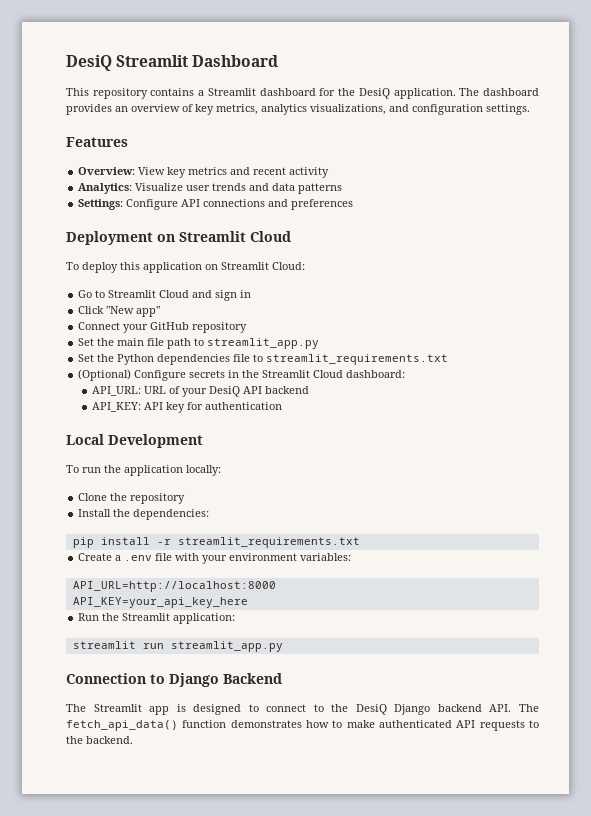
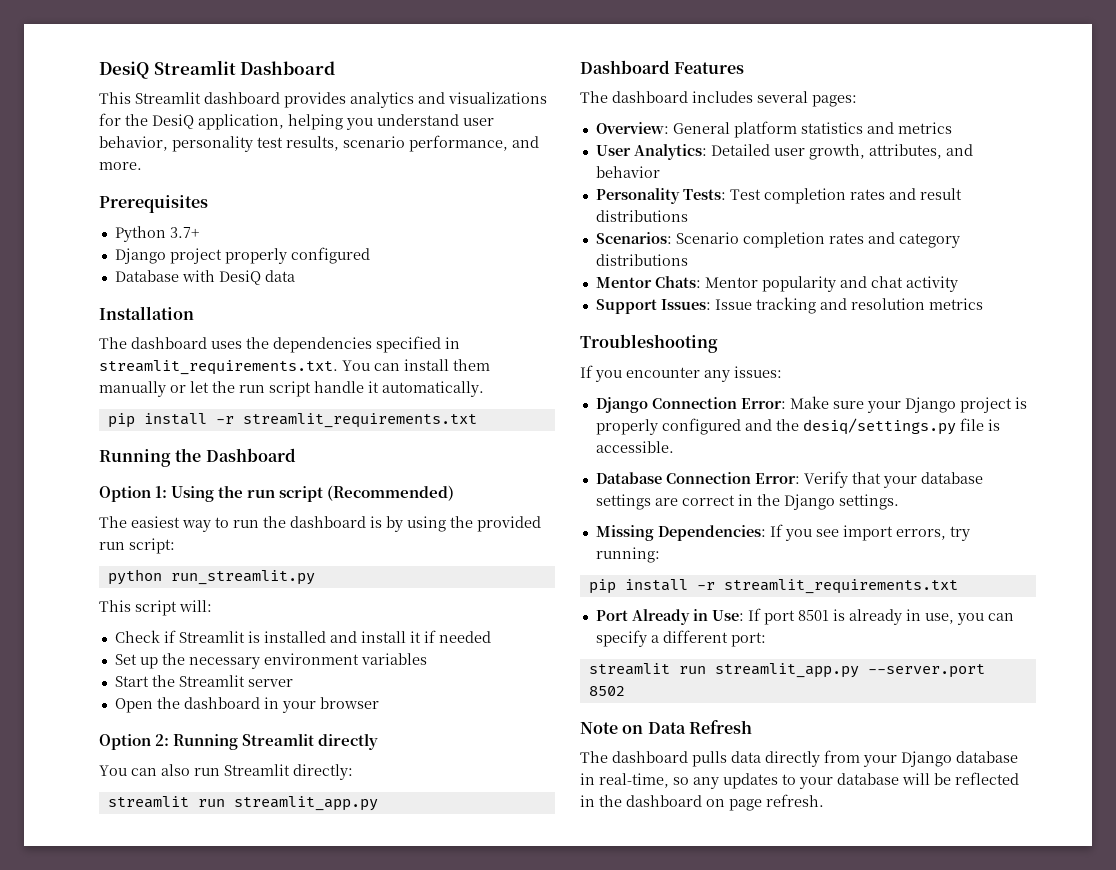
- This repository contains a Streamlit dashboard for the DesiQ application. The dashboard provides an overview of key metrics, analytics visualizations, and configuration settings.
- Features
- Overview: View key metrics and recent activity
- Analytics: Visualize user trends and data patterns
- Settings: Configure API connections and preferences
- Deployment on Streamlit Cloud
- To deploy this application on Streamlit Cloud:
- Go to Streamlit Cloud and sign in
- Click "New app"
- Connect your GitHub repository
- Set the main file path to streamlit_app.py
- Set the Python dependencies file to streamlit_requirements.txt
- (Optional) Configure secrets in the Streamlit Cloud dashboard:
- API_URL: URL of your DesiQ API backend
- API_KEY: API key for authentication
- Local Development
- To run the application locally:
- Clone the repository
- Install the dependencies:
+ This Streamlit dashboard provides analytics and visualizations for the DesiQ application, helping you understand user behavior, personality test results, scenario performance, and more.
+ Prerequisites
+ Python 3.7+
+ Django project properly configured
+ Database with DesiQ data
+ Installation
+ The dashboard uses the dependencies specified in streamlit_requirements.txt. You can install them manually or let the run script handle it automatically.
  pip install -r streamlit_requirements.txt
- Create a .env file with your environment variables:
- API_URL=http://localhost:8000
- API_KEY=your_api_key_here
- Run the Streamlit application:
+ Running the Dashboard
+ Option 1: Using the run script (Recommended)
+ The easiest way to run the dashboard is by using the provided run script:
+ python run_streamlit.py
+ This script will:
+ Check if Streamlit is installed and install it if needed
+ Set up the necessary environment variables
+ Start the Streamlit server
+ Open the dashboard in your browser
+ Option 2: Running Streamlit directly
+ You can also run Streamlit directly:
  streamlit run streamlit_app.py
- Connection to Django Backend
- The Streamlit app is designed to connect to the DesiQ Django backend API. The fetch_api_data() function demonstrates how to make authenticated API requests to the backend.
+ Dashboard Features
+ The dashboard includes several pages:
+ Overview: General platform statistics and metrics
+ User Analytics: Detailed user growth, attributes, and behavior
+ Personality Tests: Test completion rates and result distributions
+ Scenarios: Scenario completion rates and category distributions
+ Mentor Chats: Mentor popularity and chat activity
+ Support Issues: Issue tracking and resolution metrics
+ Troubleshooting
+ If you encounter any issues:
+ Django Connection Error: Make sure your Django project is properly configured and the desiq/settings.py file is accessible.
+ Database Connection Error: Verify that your database settings are correct in the Django settings.
+ Missing Dependencies: If you see import errors, try running:
+ pip install -r streamlit_requirements.txt
+ Port Already in Use: If port 8501 is already in use, you can specify a different port:
+ streamlit run streamlit_app.py --server.port 8502
+ Note on Data Refresh
+ The dashboard pulls data directly from your Django database in real-time, so any updates to your database will be reflected in the dashboard on page refresh.

